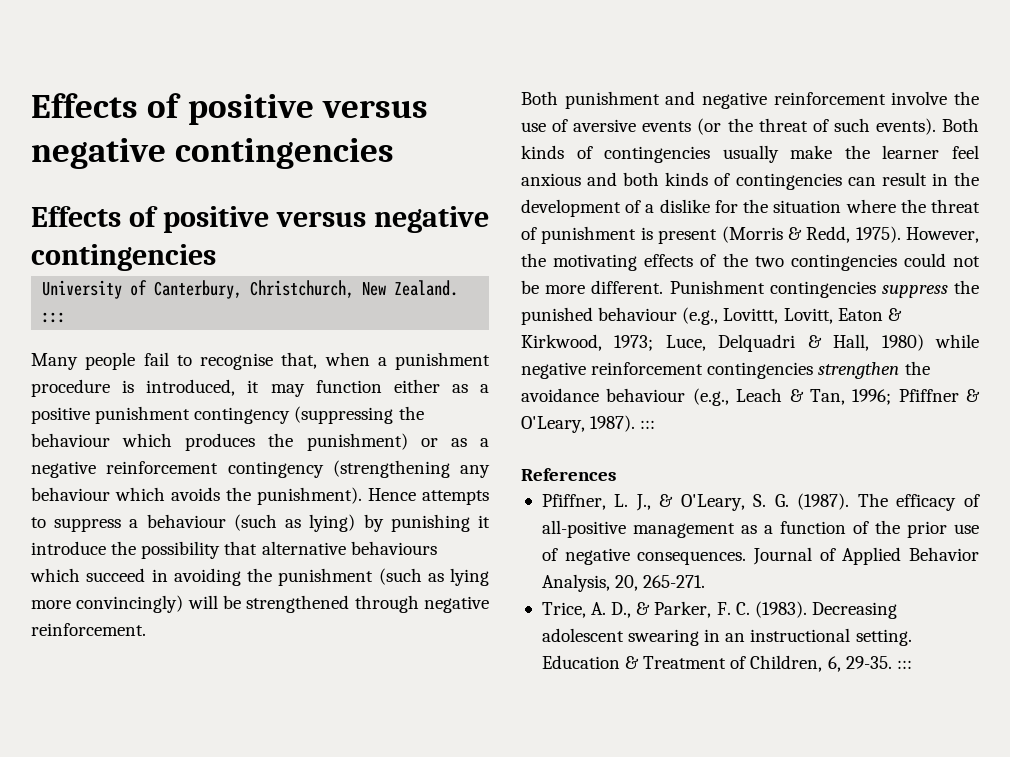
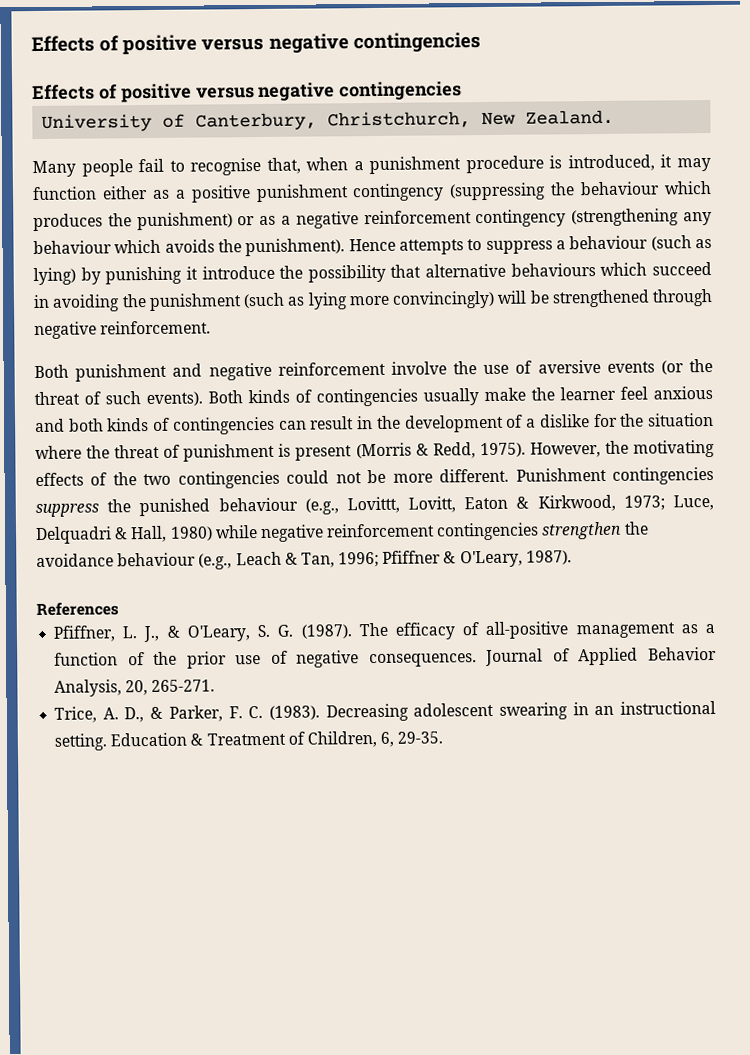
- University of Canterbury, Christchurch, New Zealand. :::
+ University of Canterbury, Christchurch, New Zealand.
- Punishment contingencies suppress the punished behaviour (e.g., Lovittt, Lovitt, Eaton & Kirkwood, 1973; Luce, Delquadri & Hall, 1980) while negative reinforcement contingencies strengthen the avoidance behaviour (e.g., Leach & Tan, 1996; Pfiffner & O'Leary, 1987). :::
+ Punishment contingencies suppress the punished behaviour (e.g., Lovittt, Lovitt, Eaton & Kirkwood, 1973; Luce, Delquadri & Hall, 1980) while negative reinforcement contingencies strengthen the avoidance behaviour (e.g., Leach & Tan, 1996; Pfiffner & O'Leary, 1987).
- Education & Treatment of Children, 6, 29-35. :::
+ Education & Treatment of Children, 6, 29-35.

